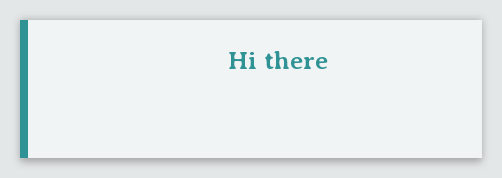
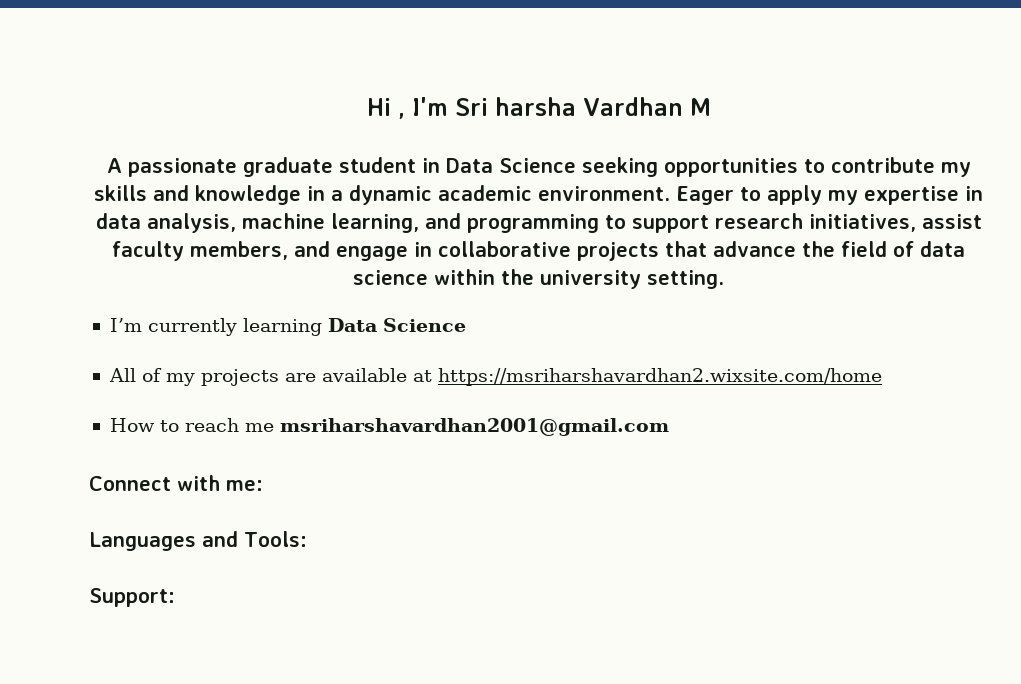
- Hi there
+ Hi , I'm Sri harsha Vardhan M
+ A passionate graduate student in Data Science seeking opportunities to contribute my skills and knowledge in a dynamic academic environment. Eager to apply my expertise in data analysis, machine learning, and programming to support research initiatives, assist faculty members, and engage in collaborative projects that advance the field of data science within the university setting.
+ I’m currently learning Data Science
+ All of my projects are available at https://msriharshavardhan2.wixsite.com/home
+ How to reach me msriharshavardhan2001@gmail.com
+ Connect with me:
+ Languages and Tools:
+ Support:

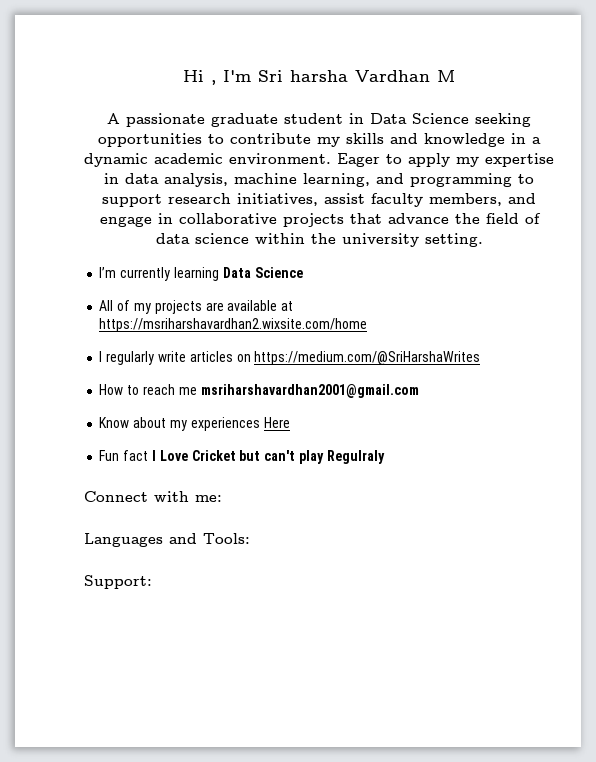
+ I regularly write articles on https://medium.com/@SriHarshaWrites
+ Know about my experiences Here
+ Fun fact I Love Cricket but can't play Regulraly

